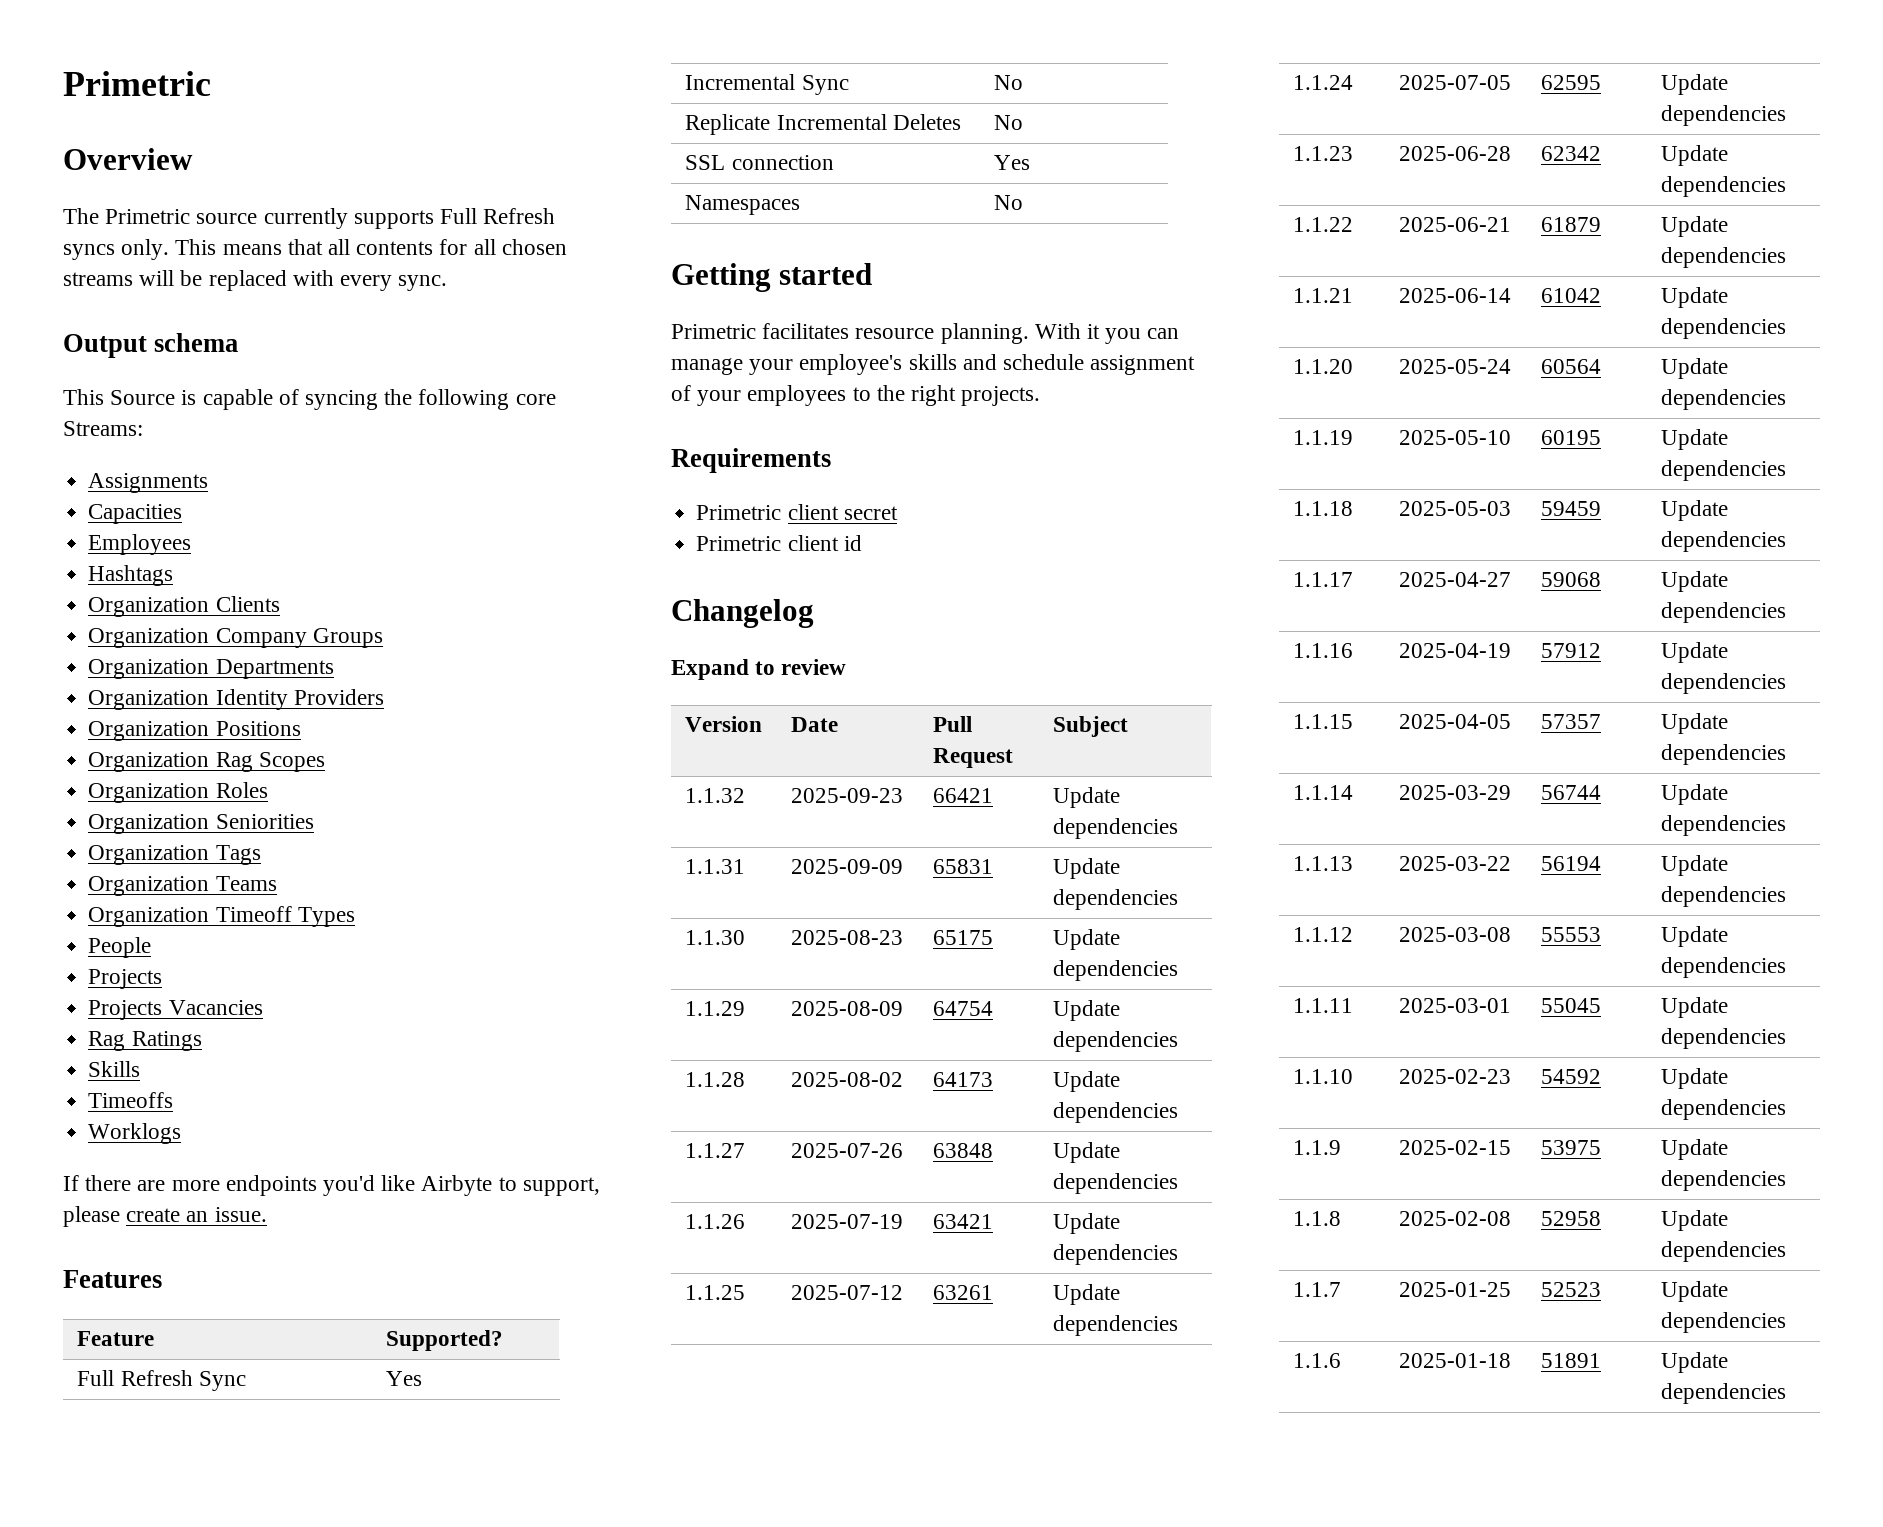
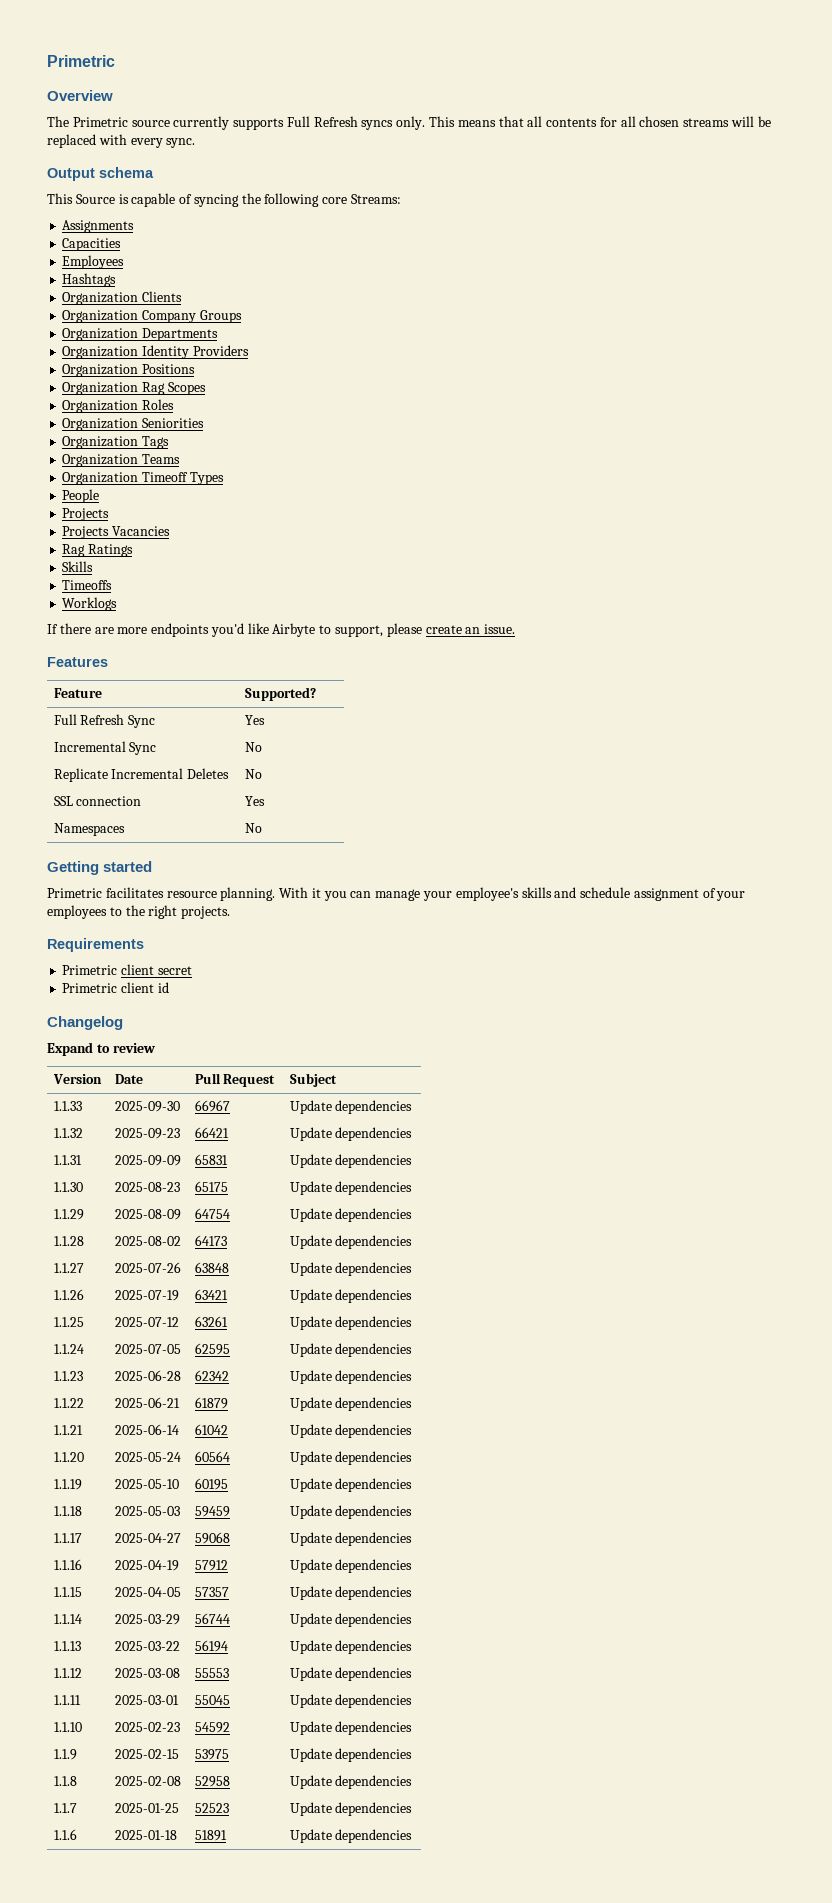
+ 1.1.33 | 2025-09-30 | 66967 | Update dependencies

